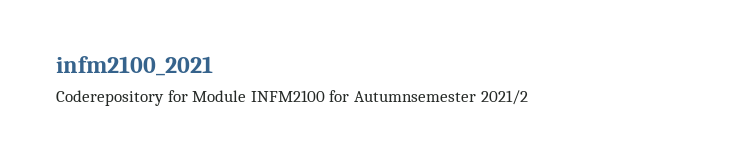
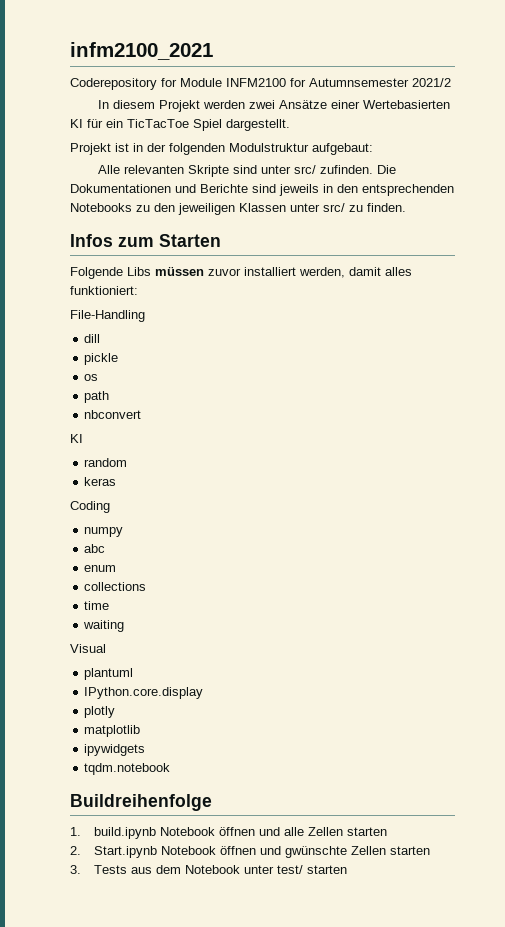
+ In diesem Projekt werden zwei Ansätze einer Wertebasierten KI für ein TicTacToe Spiel dargestellt.
+ Projekt ist in der folgenden Modulstruktur aufgebaut:
+ Alle relevanten Skripte sind unter src/ zufinden. Die Dokumentationen und Berichte sind jeweils in den entsprechenden Notebooks zu den jeweiligen Klassen unter src/ zu finden.
+ Infos zum Starten
+ Folgende Libs müssen zuvor installiert werden, damit alles funktioniert:
+ File-Handling
+ dill
+ pickle
+ os
+ path
+ nbconvert
+ KI
+ random
+ keras
+ Coding
+ numpy
+ abc
+ enum
+ collections
+ time
+ waiting
+ Visual
+ plantuml
+ IPython.core.display
+ plotly
+ matplotlib
+ ipywidgets
+ tqdm.notebook
+ Buildreihenfolge
+ 1. build.ipynb Notebook öffnen und alle Zellen starten
+ 2. Start.ipynb Notebook öffnen und gwünschte Zellen starten
+ 3. Tests aus dem Notebook unter test/ starten

